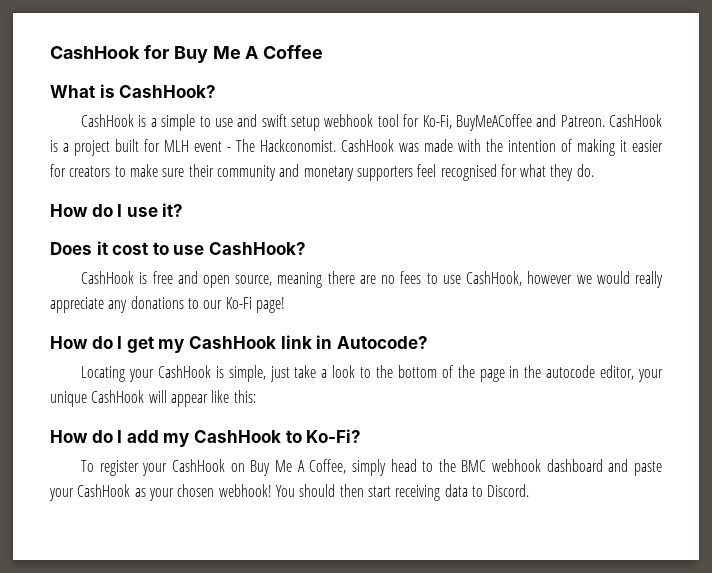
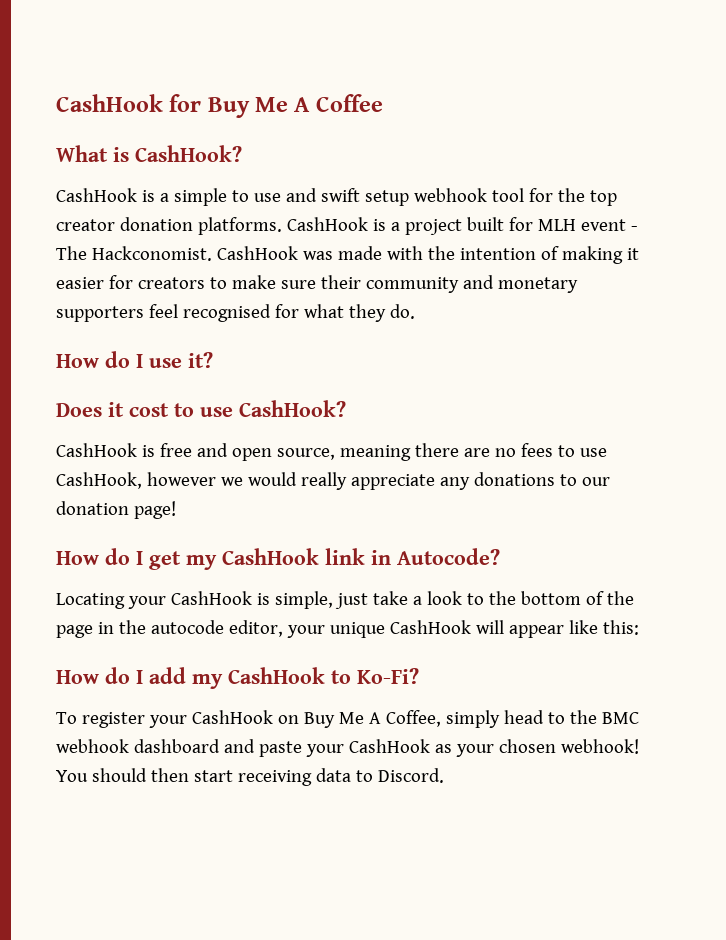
- CashHook is a simple to use and swift setup webhook tool for Ko-Fi, BuyMeACoffee and Patreon.
+ CashHook is a simple to use and swift setup webhook tool for the top creator donation platforms.
- CashHook is free and open source, meaning there are no fees to use CashHook, however we would really appreciate any donations to our Ko-Fi page!
+ CashHook is free and open source, meaning there are no fees to use CashHook, however we would really appreciate any donations to our donation page!

